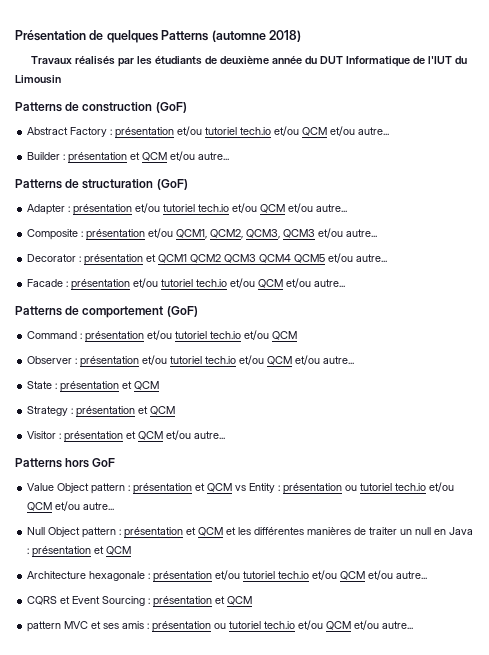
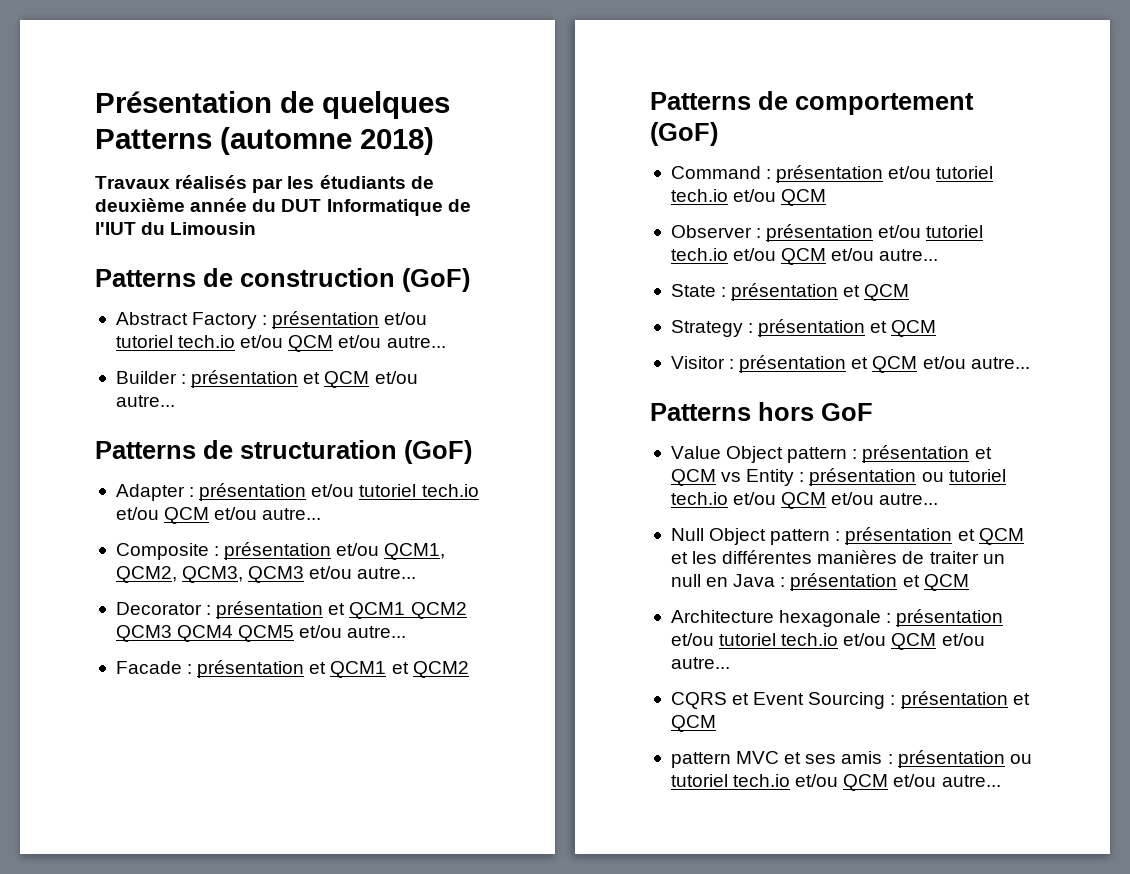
- Facade : présentation et/ou tutoriel tech.io et/ou QCM et/ou autre...
+ Facade : présentation et QCM1 et QCM2

